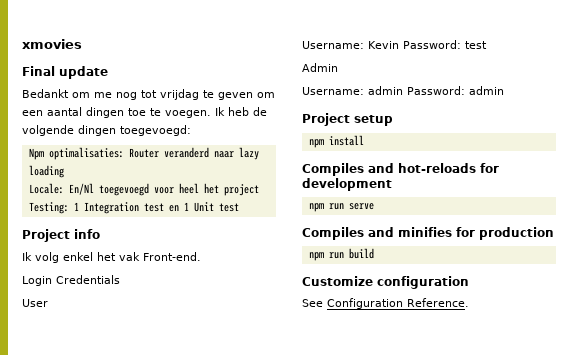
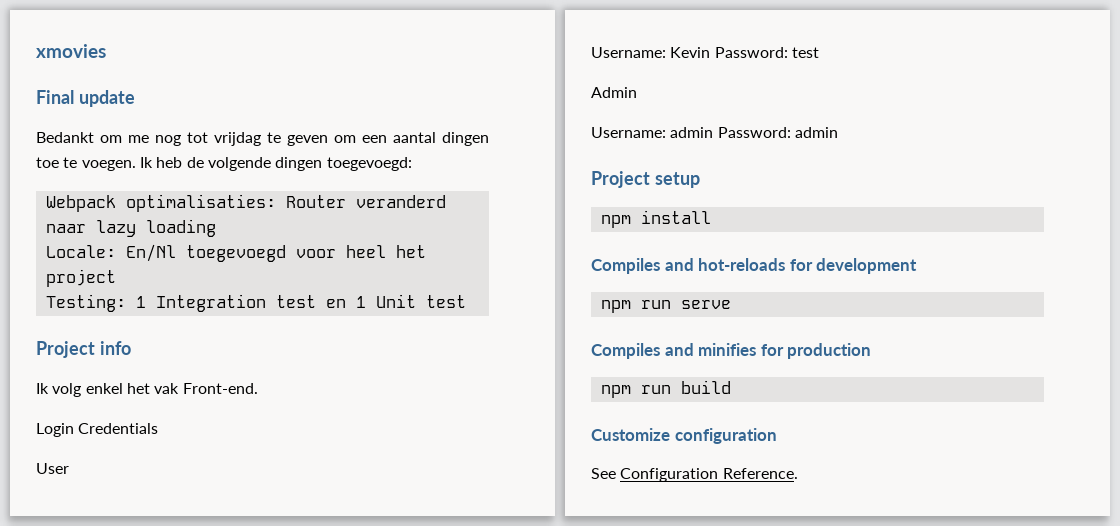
- Npm optimalisaties: Router veranderd naar lazy loading
+ Webpack optimalisaties: Router veranderd naar lazy loading

